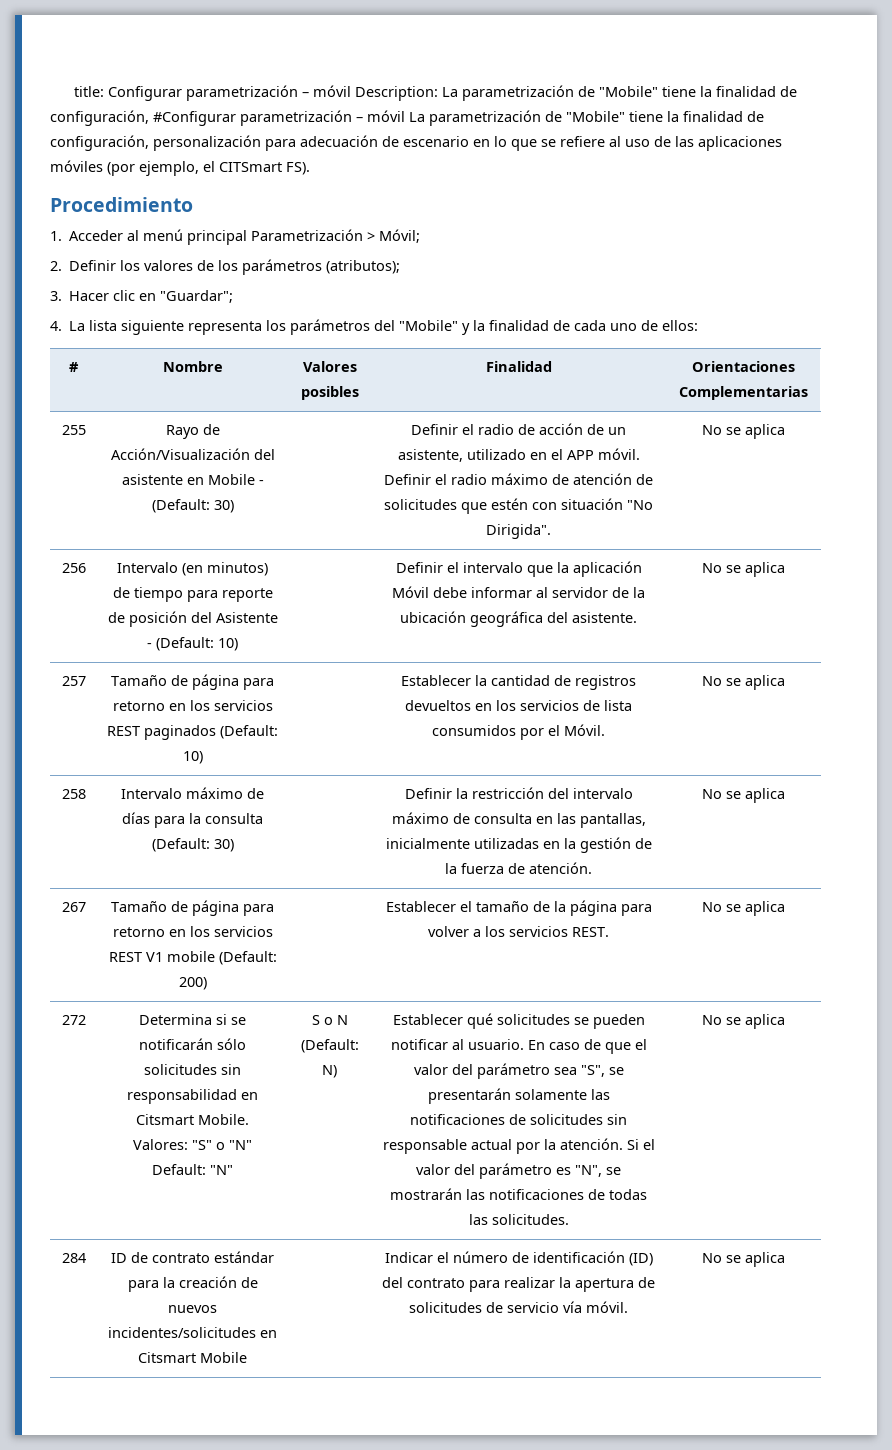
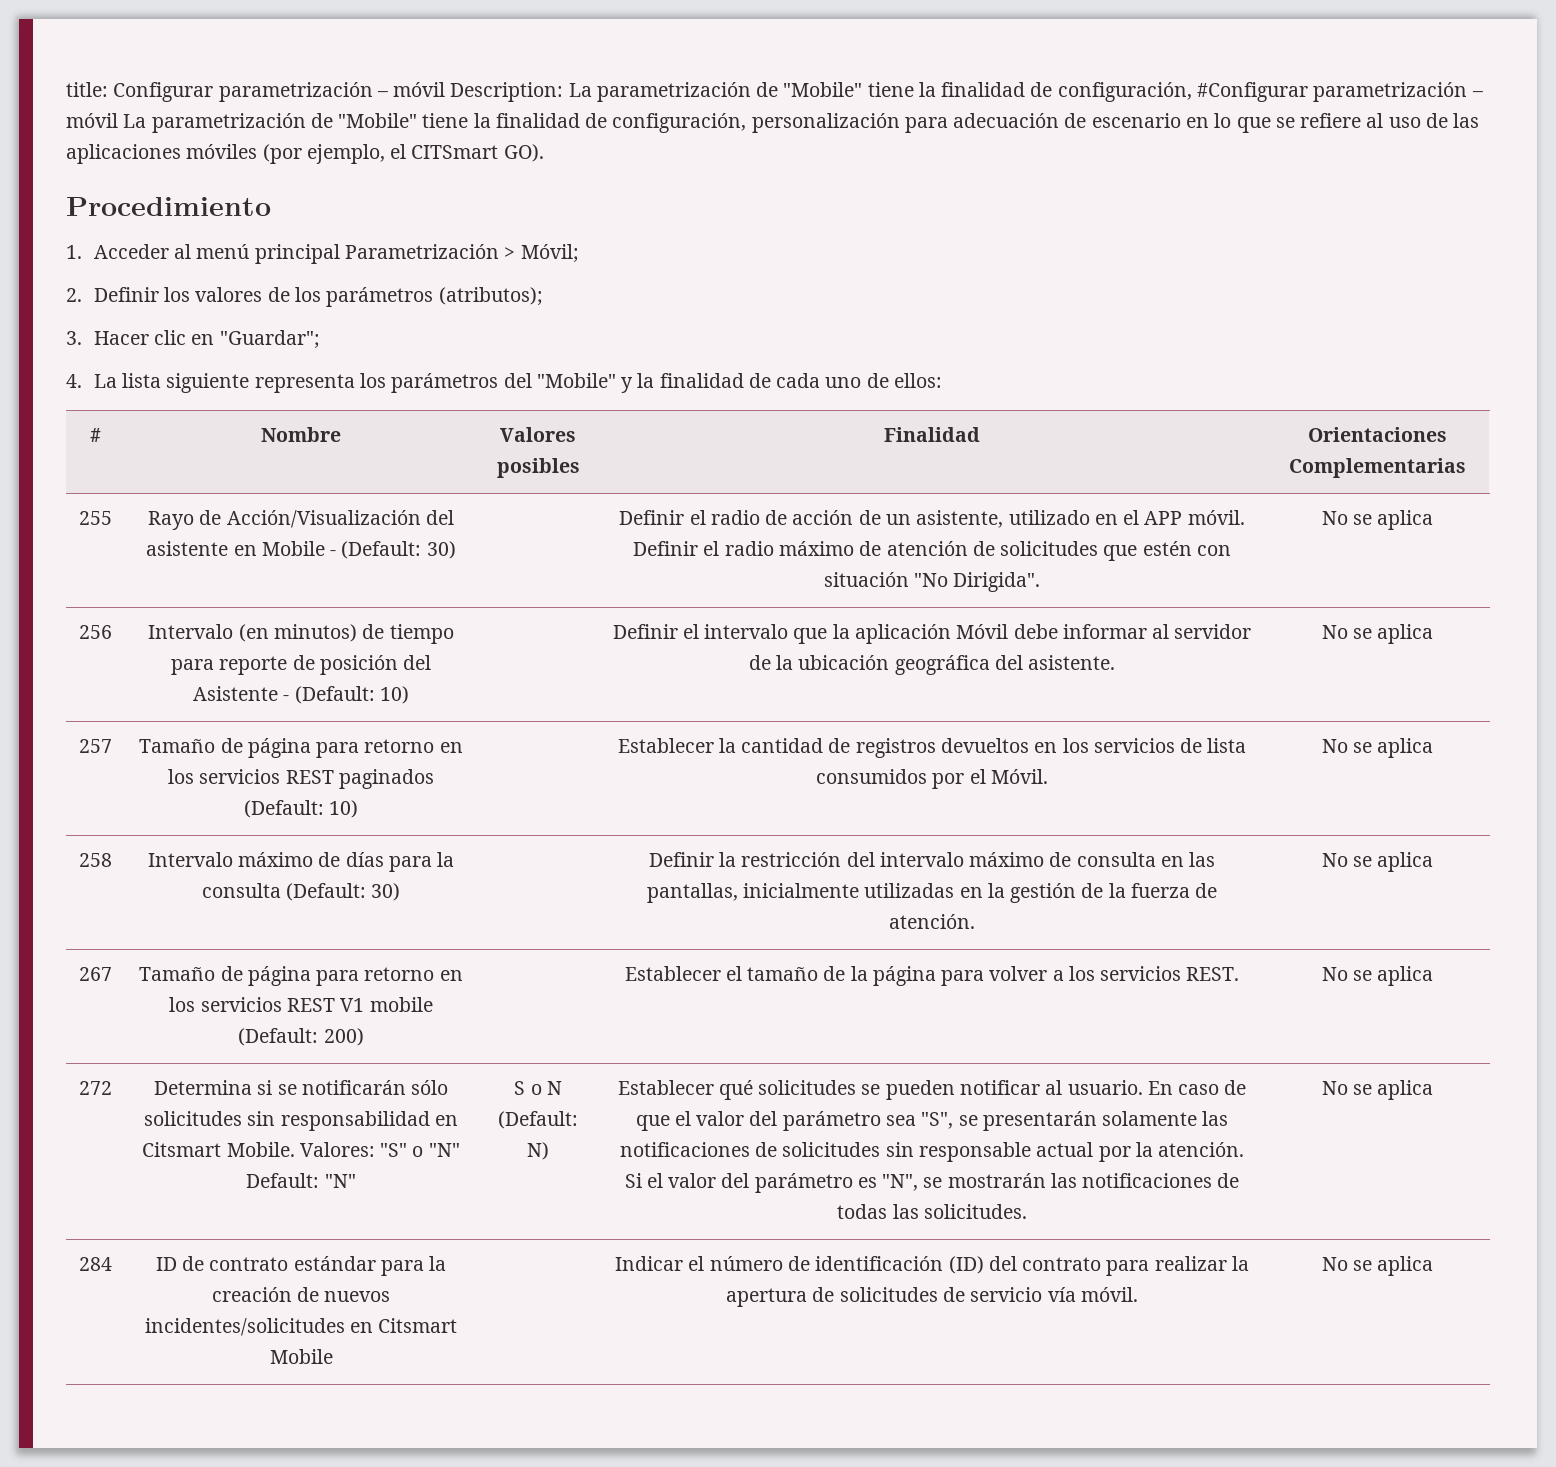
- title: Configurar parametrización – móvil Description: La parametrización de "Mobile" tiene la finalidad de configuración, #Configurar parametrización – móvil La parametrización de "Mobile" tiene la finalidad de configuración, personalización para adecuación de escenario en lo que se refiere al uso de las aplicaciones móviles (por ejemplo, el CITSmart FS).
+ title: Configurar parametrización – móvil Description: La parametrización de "Mobile" tiene la finalidad de configuración, #Configurar parametrización – móvil La parametrización de "Mobile" tiene la finalidad de configuración, personalización para adecuación de escenario en lo que se refiere al uso de las aplicaciones móviles (por ejemplo, el CITSmart GO).

